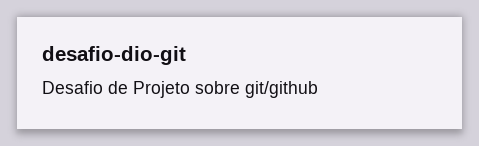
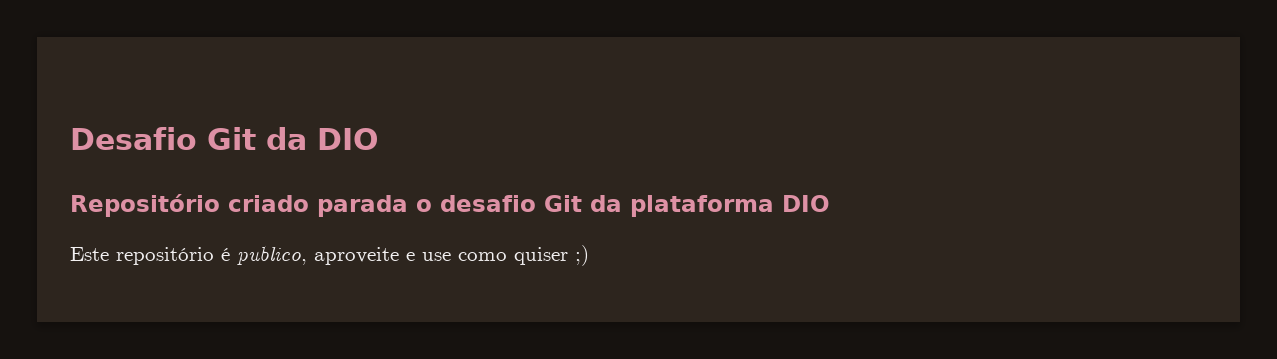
- desafio-dio-git
- Desafio de Projeto sobre git/github
+ Desafio Git da DIO
+ Repositório criado parada o desafio Git da plataforma DIO
+ Este repositório é publico, aproveite e use como quiser ;)

